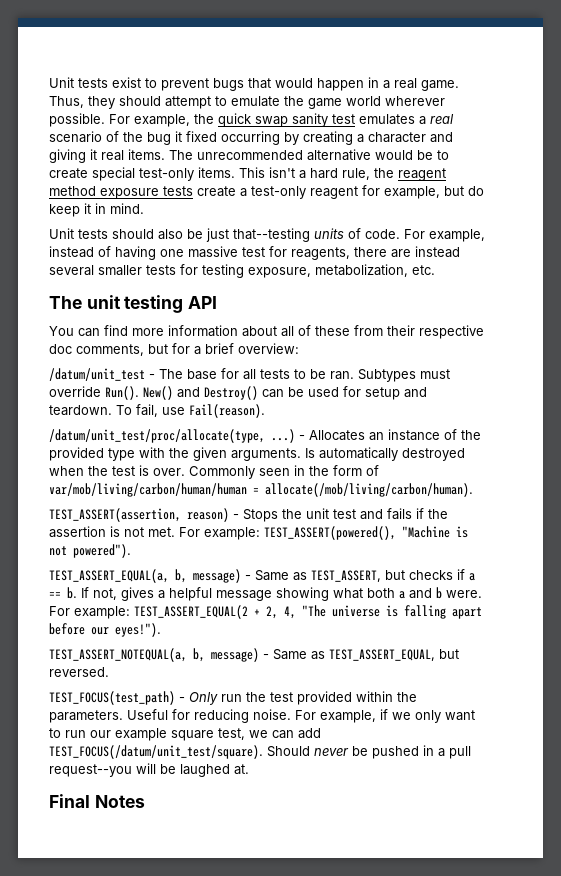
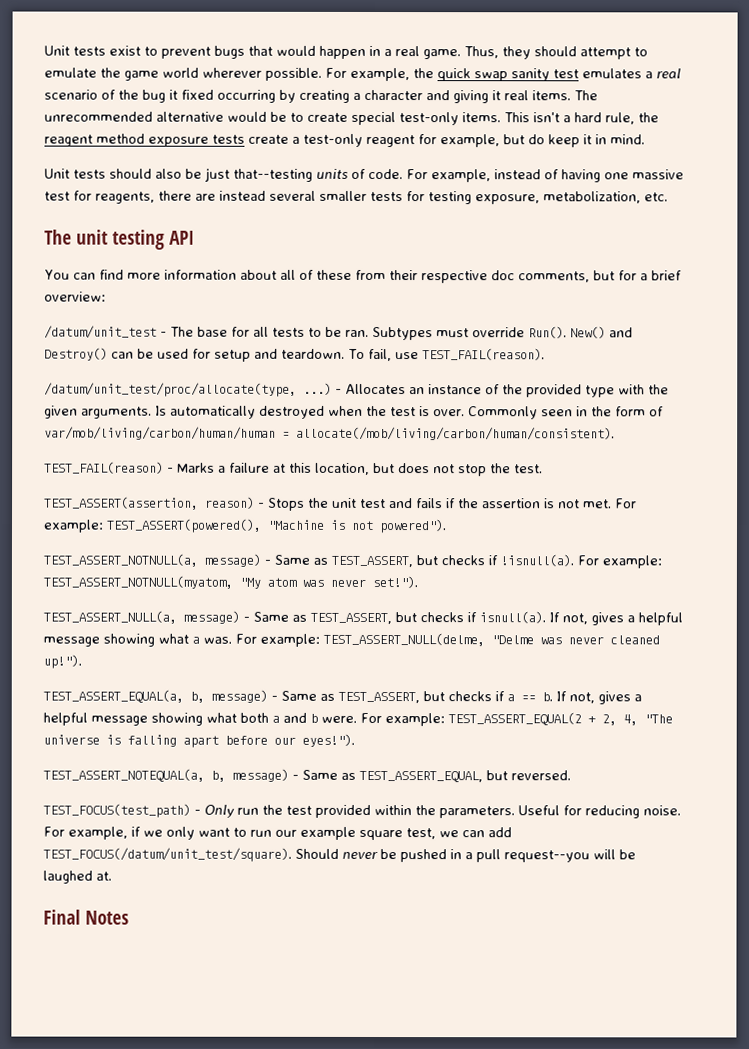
- To fail, use Fail(reason).
+ To fail, use TEST_FAIL(reason).
- Commonly seen in the form of var/mob/living/carbon/human/human = allocate(/mob/living/carbon/human).
+ Commonly seen in the form of var/mob/living/carbon/human/human = allocate(/mob/living/carbon/human/consistent).
+ TEST_FAIL(reason) - Marks a failure at this location, but does not stop the test.
+ TEST_ASSERT_NOTNULL(a, message) - Same as TEST_ASSERT, but checks if !isnull(a). For example: TEST_ASSERT_NOTNULL(myatom, "My atom was never set!").
+ TEST_ASSERT_NULL(a, message) - Same as TEST_ASSERT, but checks if isnull(a). If not, gives a helpful message showing what a was. For example: TEST_ASSERT_NULL(delme, "Delme was never cleaned up!").

